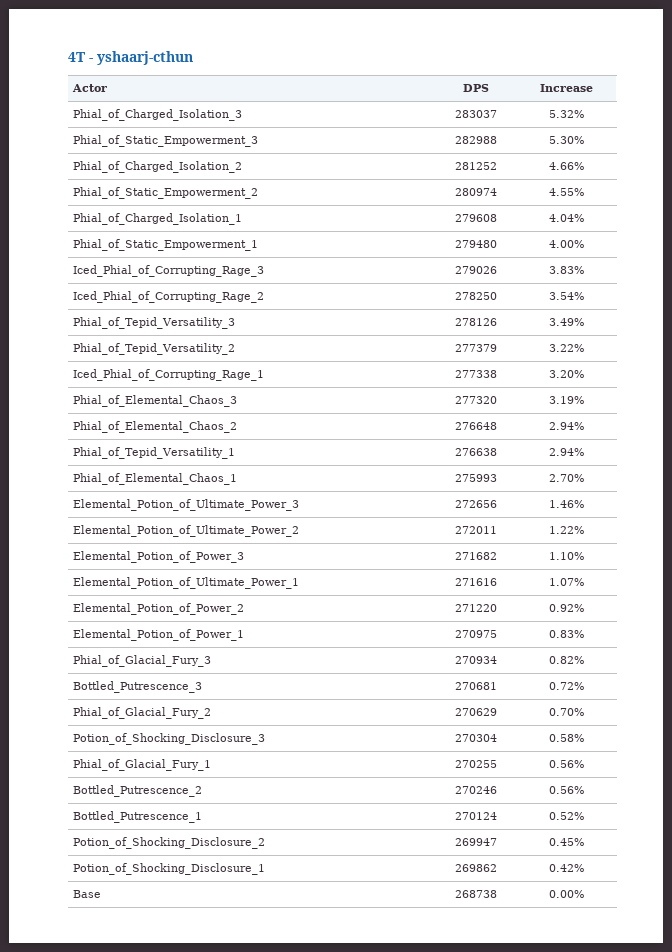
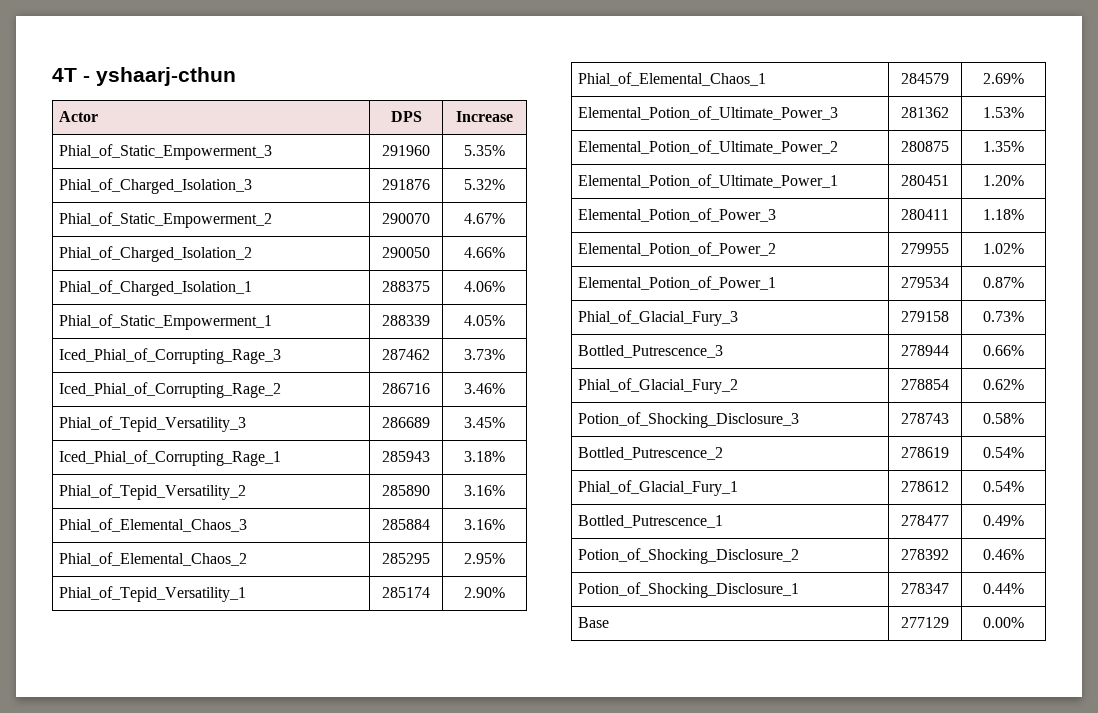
+ Phial_of_Static_Empowerment_3 | 291960 | 5.35%
- Phial_of_Charged_Isolation_3 | 283037 | 5.32%
+ Phial_of_Charged_Isolation_3 | 291876 | 5.32%
- Phial_of_Static_Empowerment_3 | 282988 | 5.30%
+ Phial_of_Static_Empowerment_2 | 290070 | 4.67%
- Phial_of_Charged_Isolation_2 | 281252 | 4.66%
+ Phial_of_Charged_Isolation_2 | 290050 | 4.66%
- Phial_of_Static_Empowerment_2 | 280974 | 4.55%
- Phial_of_Charged_Isolation_1 | 279608 | 4.04%
+ Phial_of_Charged_Isolation_1 | 288375 | 4.06%
- Phial_of_Static_Empowerment_1 | 279480 | 4.00%
+ Phial_of_Static_Empowerment_1 | 288339 | 4.05%
- Iced_Phial_of_Corrupting_Rage_3 | 279026 | 3.83%
+ Iced_Phial_of_Corrupting_Rage_3 | 287462 | 3.73%
- Iced_Phial_of_Corrupting_Rage_2 | 278250 | 3.54%
+ Iced_Phial_of_Corrupting_Rage_2 | 286716 | 3.46%
- Phial_of_Tepid_Versatility_3 | 278126 | 3.49%
- Phial_of_Tepid_Versatility_2 | 277379 | 3.22%
- Iced_Phial_of_Corrupting_Rage_1 | 277338 | 3.20%
+ Phial_of_Tepid_Versatility_3 | 286689 | 3.45%
+ Iced_Phial_of_Corrupting_Rage_1 | 285943 | 3.18%
+ Phial_of_Tepid_Versatility_2 | 285890 | 3.16%
- Phial_of_Elemental_Chaos_3 | 277320 | 3.19%
+ Phial_of_Elemental_Chaos_3 | 285884 | 3.16%
- Phial_of_Elemental_Chaos_2 | 276648 | 2.94%
+ Phial_of_Elemental_Chaos_2 | 285295 | 2.95%
- Phial_of_Tepid_Versatility_1 | 276638 | 2.94%
+ Phial_of_Tepid_Versatility_1 | 285174 | 2.90%
- Phial_of_Elemental_Chaos_1 | 275993 | 2.70%
+ Phial_of_Elemental_Chaos_1 | 284579 | 2.69%
- Elemental_Potion_of_Ultimate_Power_3 | 272656 | 1.46%
+ Elemental_Potion_of_Ultimate_Power_3 | 281362 | 1.53%
- Elemental_Potion_of_Ultimate_Power_2 | 272011 | 1.22%
- Elemental_Potion_of_Power_3 | 271682 | 1.10%
- Elemental_Potion_of_Ultimate_Power_1 | 271616 | 1.07%
+ Elemental_Potion_of_Ultimate_Power_2 | 280875 | 1.35%
+ Elemental_Potion_of_Ultimate_Power_1 | 280451 | 1.20%
+ Elemental_Potion_of_Power_3 | 280411 | 1.18%
- Elemental_Potion_of_Power_2 | 271220 | 0.92%
+ Elemental_Potion_of_Power_2 | 279955 | 1.02%
- Elemental_Potion_of_Power_1 | 270975 | 0.83%
+ Elemental_Potion_of_Power_1 | 279534 | 0.87%
- Phial_of_Glacial_Fury_3 | 270934 | 0.82%
+ Phial_of_Glacial_Fury_3 | 279158 | 0.73%
- Bottled_Putrescence_3 | 270681 | 0.72%
+ Bottled_Putrescence_3 | 278944 | 0.66%
- Phial_of_Glacial_Fury_2 | 270629 | 0.70%
+ Phial_of_Glacial_Fury_2 | 278854 | 0.62%
- Potion_of_Shocking_Disclosure_3 | 270304 | 0.58%
+ Potion_of_Shocking_Disclosure_3 | 278743 | 0.58%
- Phial_of_Glacial_Fury_1 | 270255 | 0.56%
- Bottled_Putrescence_2 | 270246 | 0.56%
+ Bottled_Putrescence_2 | 278619 | 0.54%
+ Phial_of_Glacial_Fury_1 | 278612 | 0.54%
- Bottled_Putrescence_1 | 270124 | 0.52%
+ Bottled_Putrescence_1 | 278477 | 0.49%
- Potion_of_Shocking_Disclosure_2 | 269947 | 0.45%
+ Potion_of_Shocking_Disclosure_2 | 278392 | 0.46%
- Potion_of_Shocking_Disclosure_1 | 269862 | 0.42%
+ Potion_of_Shocking_Disclosure_1 | 278347 | 0.44%
- Base | 268738 | 0.00%
+ Base | 277129 | 0.00%

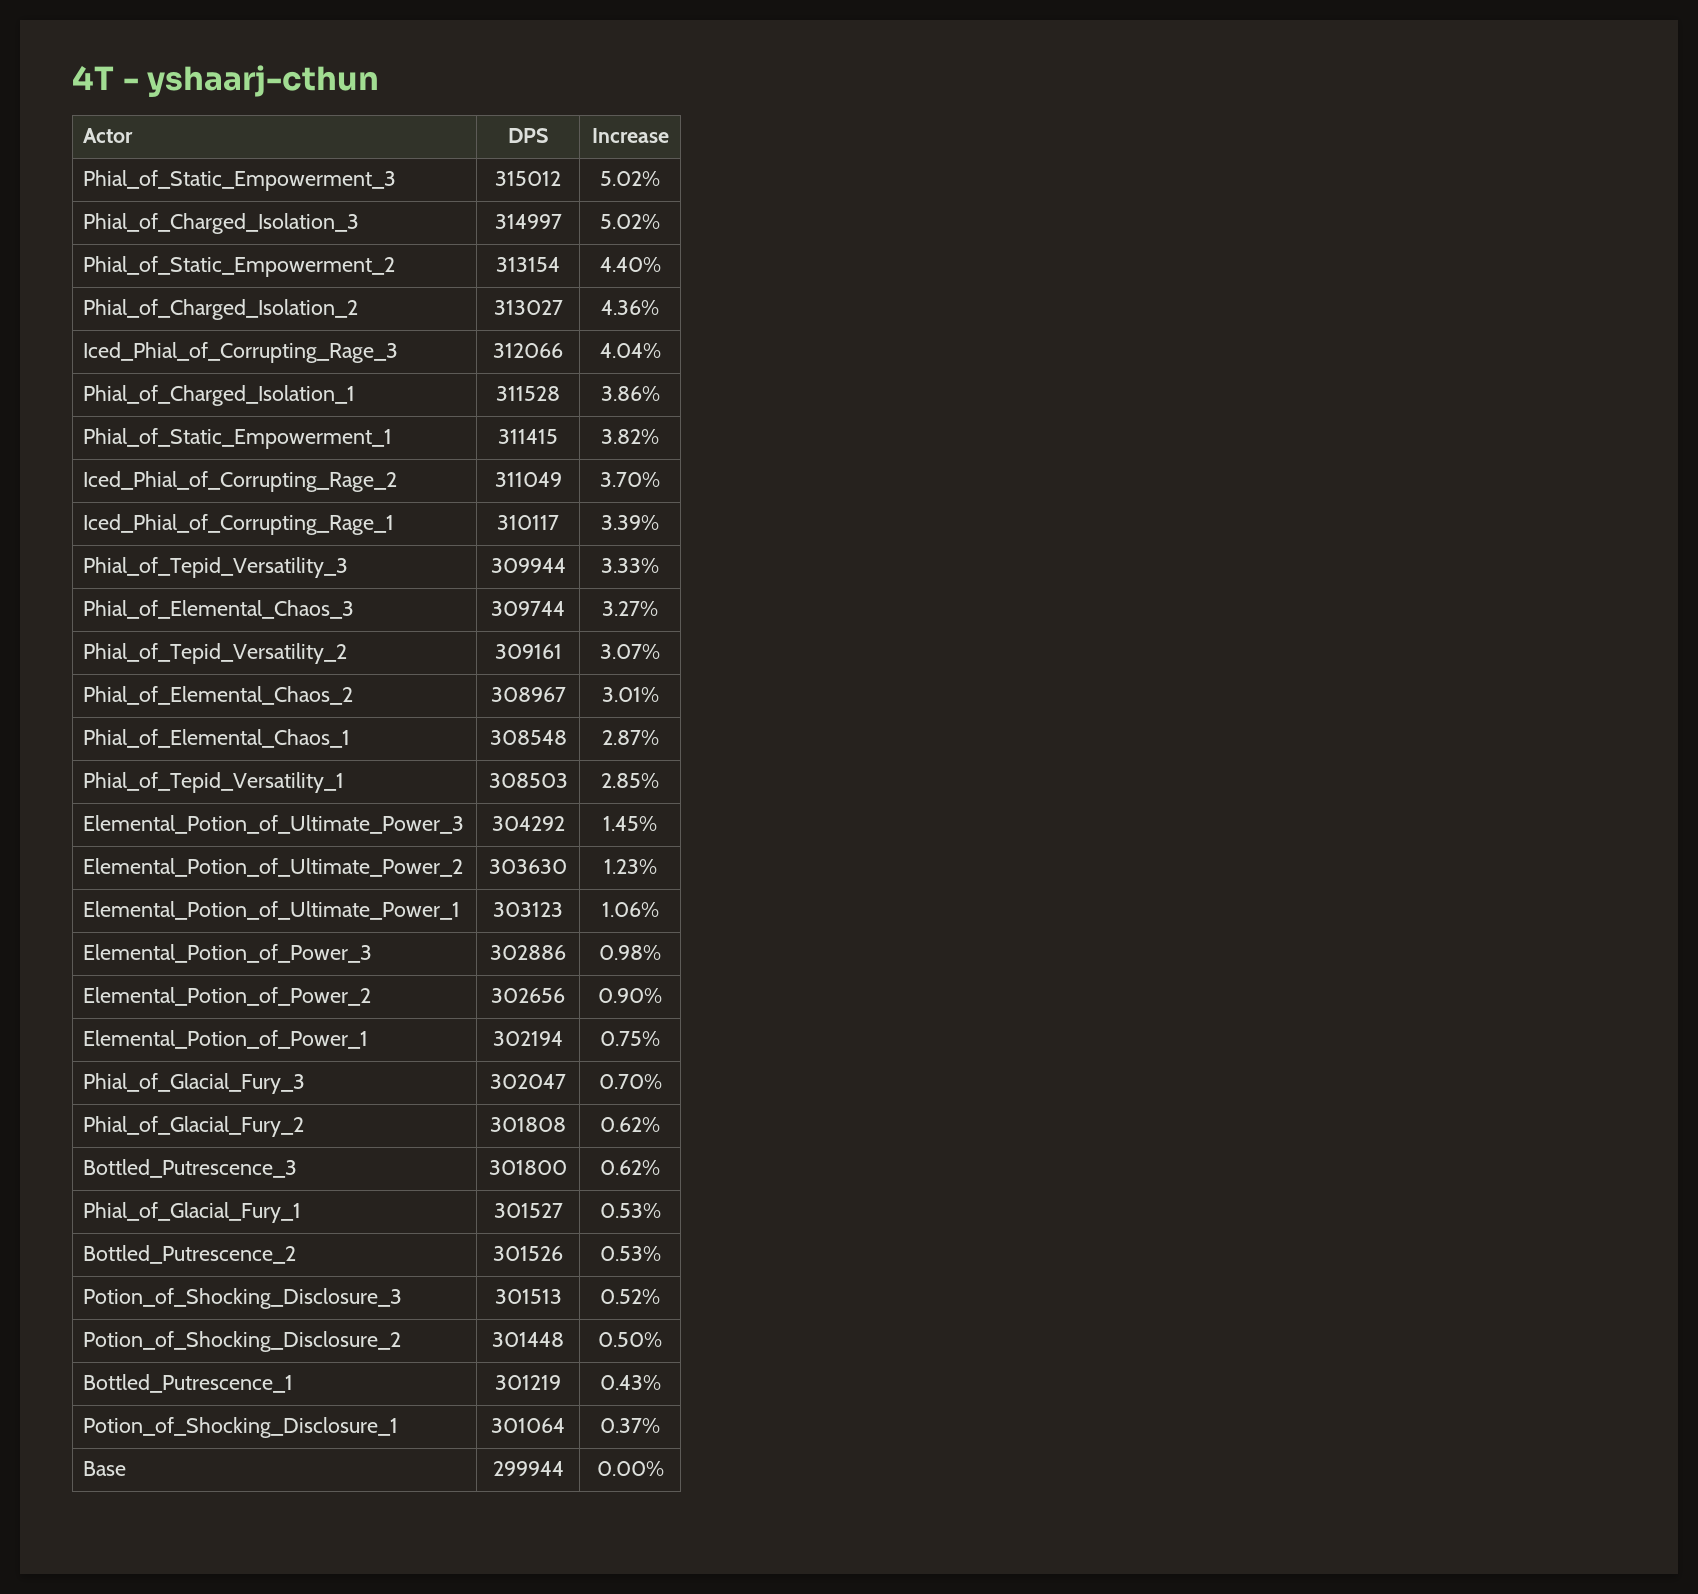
- Phial_of_Static_Empowerment_3 | 291960 | 5.35%
+ Phial_of_Static_Empowerment_3 | 315012 | 5.02%
- Phial_of_Charged_Isolation_3 | 291876 | 5.32%
+ Phial_of_Charged_Isolation_3 | 314997 | 5.02%
- Phial_of_Static_Empowerment_2 | 290070 | 4.67%
+ Phial_of_Static_Empowerment_2 | 313154 | 4.40%
- Phial_of_Charged_Isolation_2 | 290050 | 4.66%
+ Phial_of_Charged_Isolation_2 | 313027 | 4.36%
+ Iced_Phial_of_Corrupting_Rage_3 | 312066 | 4.04%
- Phial_of_Charged_Isolation_1 | 288375 | 4.06%
+ Phial_of_Charged_Isolation_1 | 311528 | 3.86%
- Phial_of_Static_Empowerment_1 | 288339 | 4.05%
- Iced_Phial_of_Corrupting_Rage_3 | 287462 | 3.73%
- Iced_Phial_of_Corrupting_Rage_2 | 286716 | 3.46%
- Phial_of_Tepid_Versatility_3 | 286689 | 3.45%
- Iced_Phial_of_Corrupting_Rage_1 | 285943 | 3.18%
- Phial_of_Tepid_Versatility_2 | 285890 | 3.16%
- Phial_of_Elemental_Chaos_3 | 285884 | 3.16%
- Phial_of_Elemental_Chaos_2 | 285295 | 2.95%
- Phial_of_Tepid_Versatility_1 | 285174 | 2.90%
- Phial_of_Elemental_Chaos_1 | 284579 | 2.69%
+ Phial_of_Static_Empowerment_1 | 311415 | 3.82%
+ Iced_Phial_of_Corrupting_Rage_2 | 311049 | 3.70%
+ Iced_Phial_of_Corrupting_Rage_1 | 310117 | 3.39%
+ Phial_of_Tepid_Versatility_3 | 309944 | 3.33%
+ Phial_of_Elemental_Chaos_3 | 309744 | 3.27%
+ Phial_of_Tepid_Versatility_2 | 309161 | 3.07%
+ Phial_of_Elemental_Chaos_2 | 308967 | 3.01%
+ Phial_of_Elemental_Chaos_1 | 308548 | 2.87%
+ Phial_of_Tepid_Versatility_1 | 308503 | 2.85%
- Elemental_Potion_of_Ultimate_Power_3 | 281362 | 1.53%
+ Elemental_Potion_of_Ultimate_Power_3 | 304292 | 1.45%
- Elemental_Potion_of_Ultimate_Power_2 | 280875 | 1.35%
+ Elemental_Potion_of_Ultimate_Power_2 | 303630 | 1.23%
- Elemental_Potion_of_Ultimate_Power_1 | 280451 | 1.20%
+ Elemental_Potion_of_Ultimate_Power_1 | 303123 | 1.06%
- Elemental_Potion_of_Power_3 | 280411 | 1.18%
+ Elemental_Potion_of_Power_3 | 302886 | 0.98%
- Elemental_Potion_of_Power_2 | 279955 | 1.02%
+ Elemental_Potion_of_Power_2 | 302656 | 0.90%
- Elemental_Potion_of_Power_1 | 279534 | 0.87%
+ Elemental_Potion_of_Power_1 | 302194 | 0.75%
- Phial_of_Glacial_Fury_3 | 279158 | 0.73%
- Bottled_Putrescence_3 | 278944 | 0.66%
- Phial_of_Glacial_Fury_2 | 278854 | 0.62%
- Potion_of_Shocking_Disclosure_3 | 278743 | 0.58%
- Bottled_Putrescence_2 | 278619 | 0.54%
- Phial_of_Glacial_Fury_1 | 278612 | 0.54%
- Bottled_Putrescence_1 | 278477 | 0.49%
- Potion_of_Shocking_Disclosure_2 | 278392 | 0.46%
+ Phial_of_Glacial_Fury_3 | 302047 | 0.70%
+ Phial_of_Glacial_Fury_2 | 301808 | 0.62%
+ Bottled_Putrescence_3 | 301800 | 0.62%
+ Phial_of_Glacial_Fury_1 | 301527 | 0.53%
+ Bottled_Putrescence_2 | 301526 | 0.53%
+ Potion_of_Shocking_Disclosure_3 | 301513 | 0.52%
+ Potion_of_Shocking_Disclosure_2 | 301448 | 0.50%
+ Bottled_Putrescence_1 | 301219 | 0.43%
- Potion_of_Shocking_Disclosure_1 | 278347 | 0.44%
+ Potion_of_Shocking_Disclosure_1 | 301064 | 0.37%
- Base | 277129 | 0.00%
+ Base | 299944 | 0.00%

